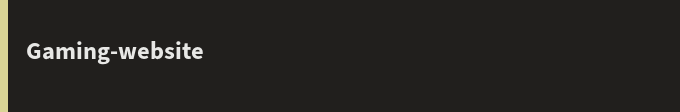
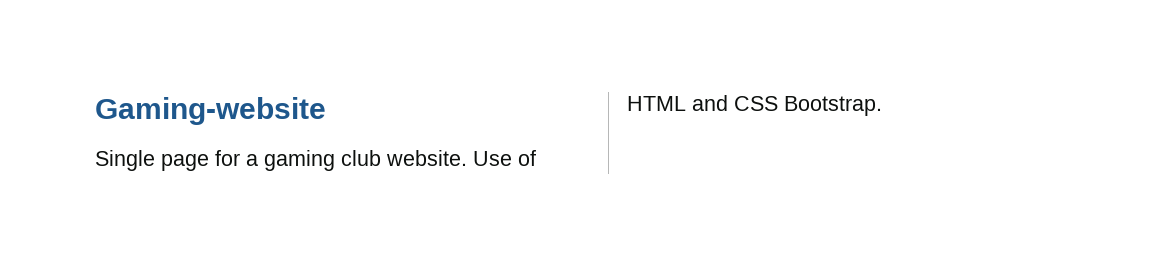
+ Single page for a gaming club website. Use of HTML and CSS Bootstrap.

